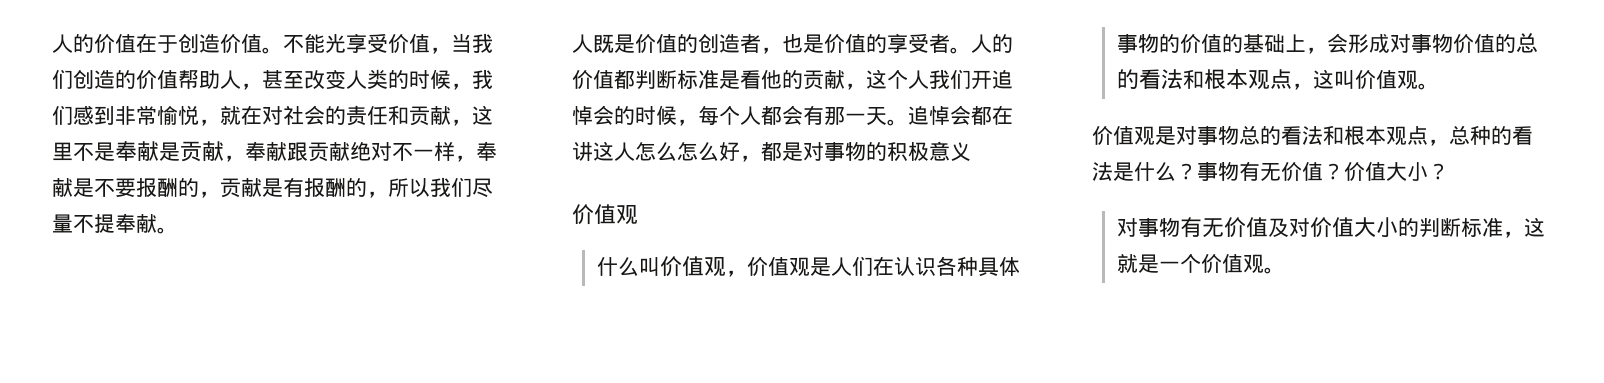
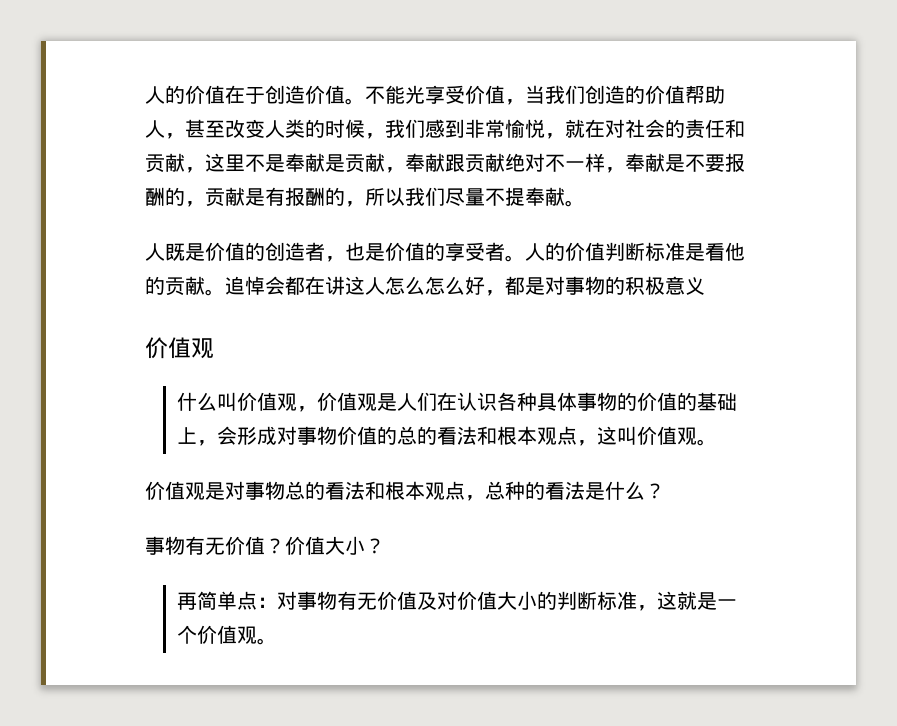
- 人的价值都判断标准是看他的贡献，这个人我们开追悼会的时候，每个人都会有那一天。
+ 人的价值判断标准是看他的贡献。
- 价值观是对事物总的看法和根本观点，总种的看法是什么？事物有无价值？
+ 价值观是对事物总的看法和根本观点，总种的看法是什么？
+ 事物有无价值？
- 对事物有无价值及对价值大小的判断标准，这就是一个价值观。
+ 再简单点：对事物有无价值及对价值大小的判断标准，这就是一个价值观。

